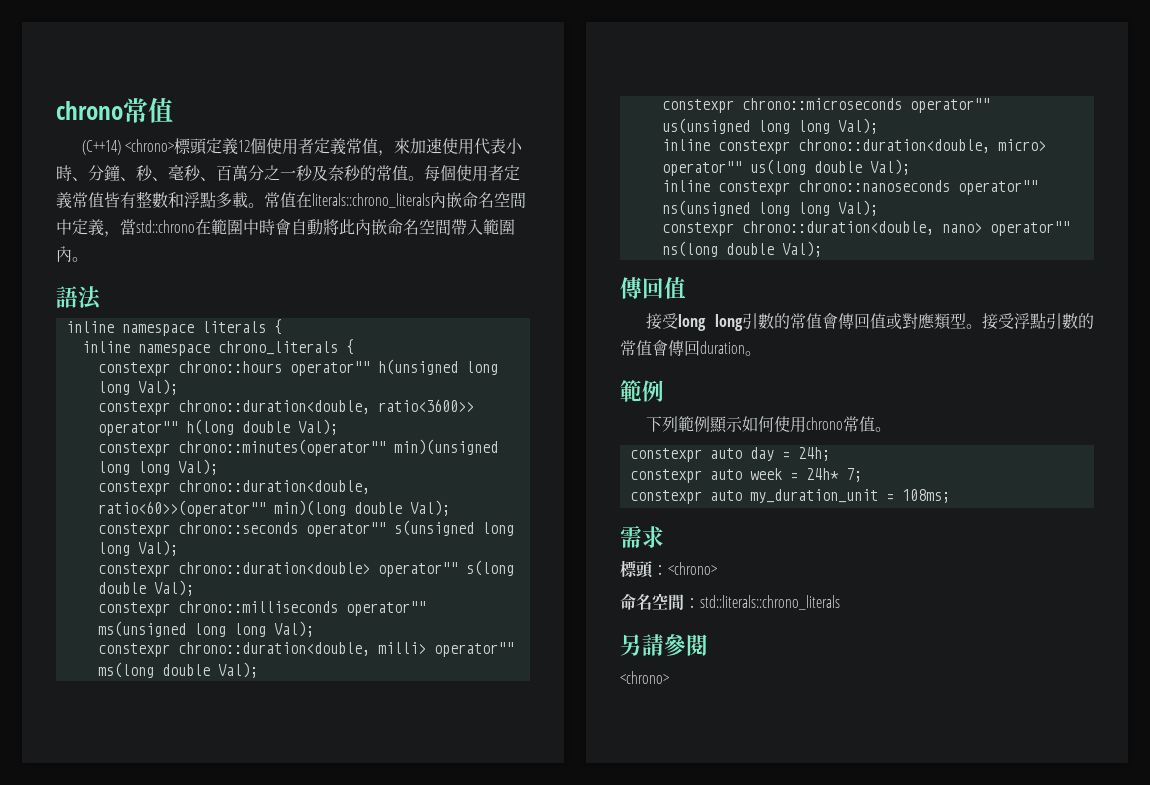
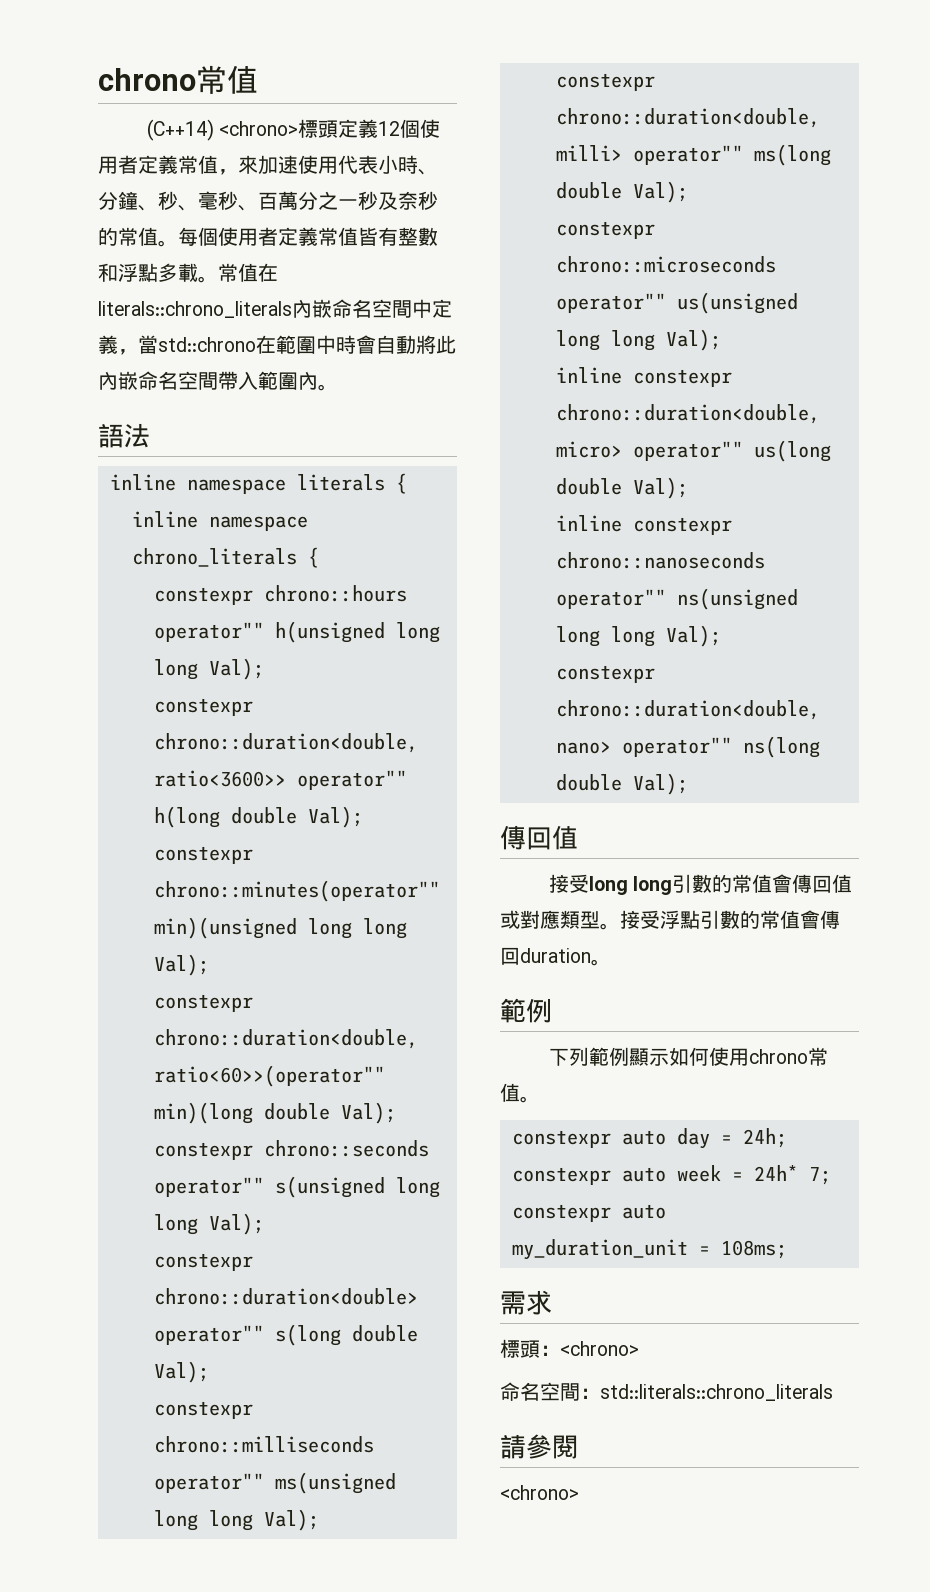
- 另請參閱
+ 請參閱

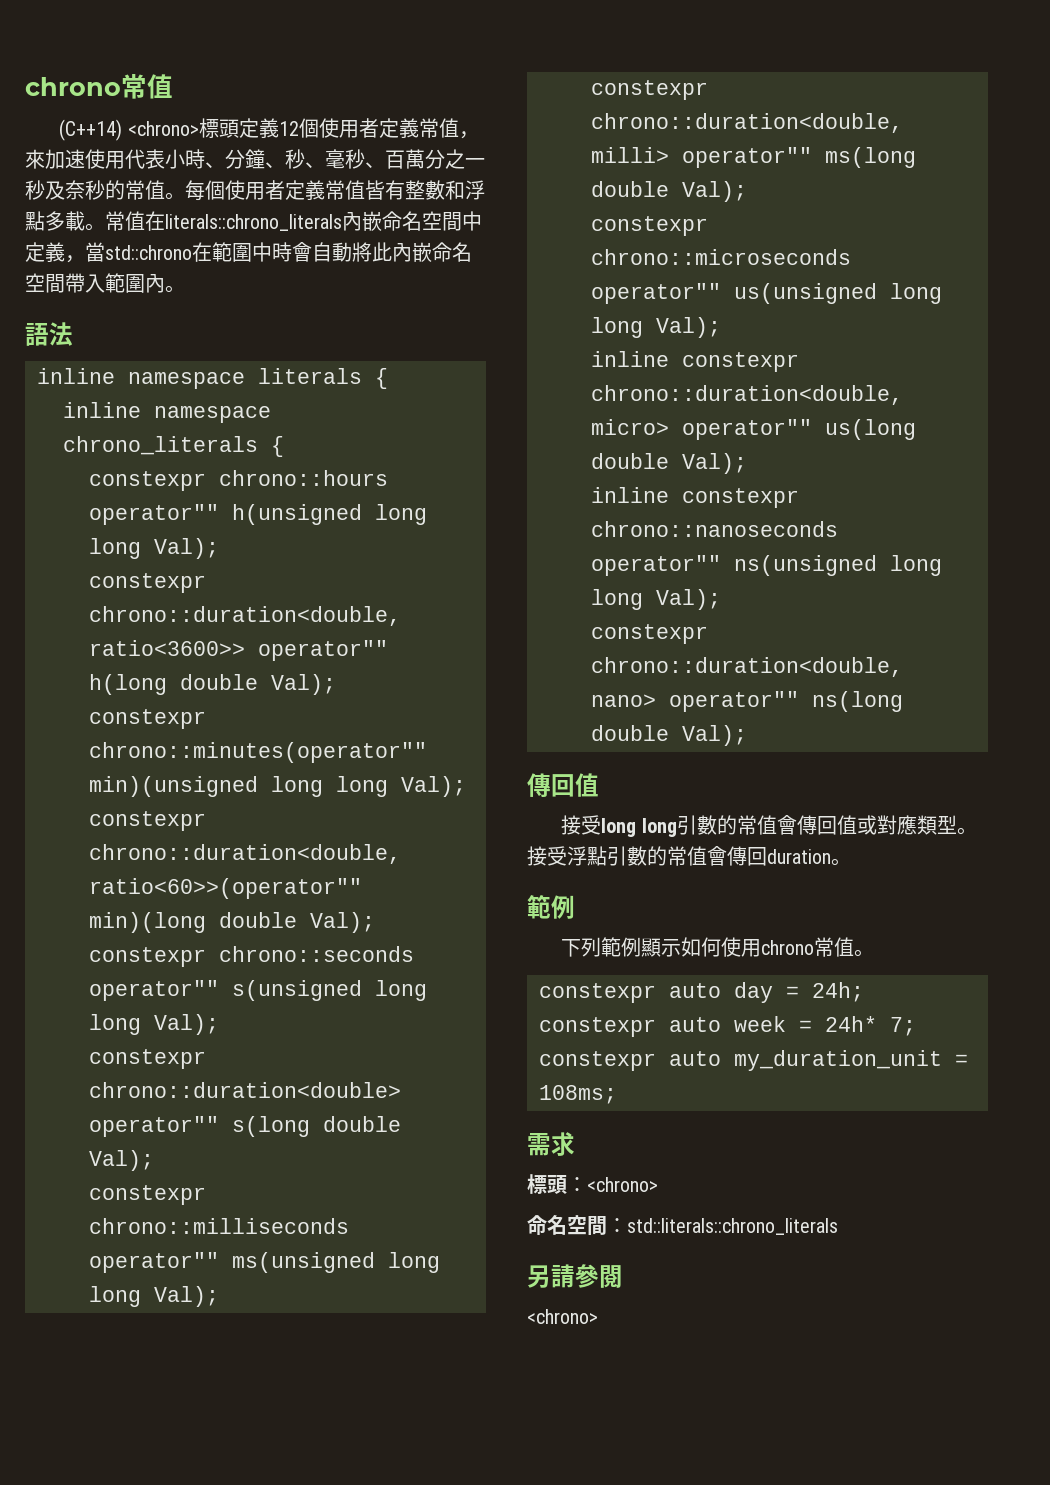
- 請參閱
+ 另請參閱

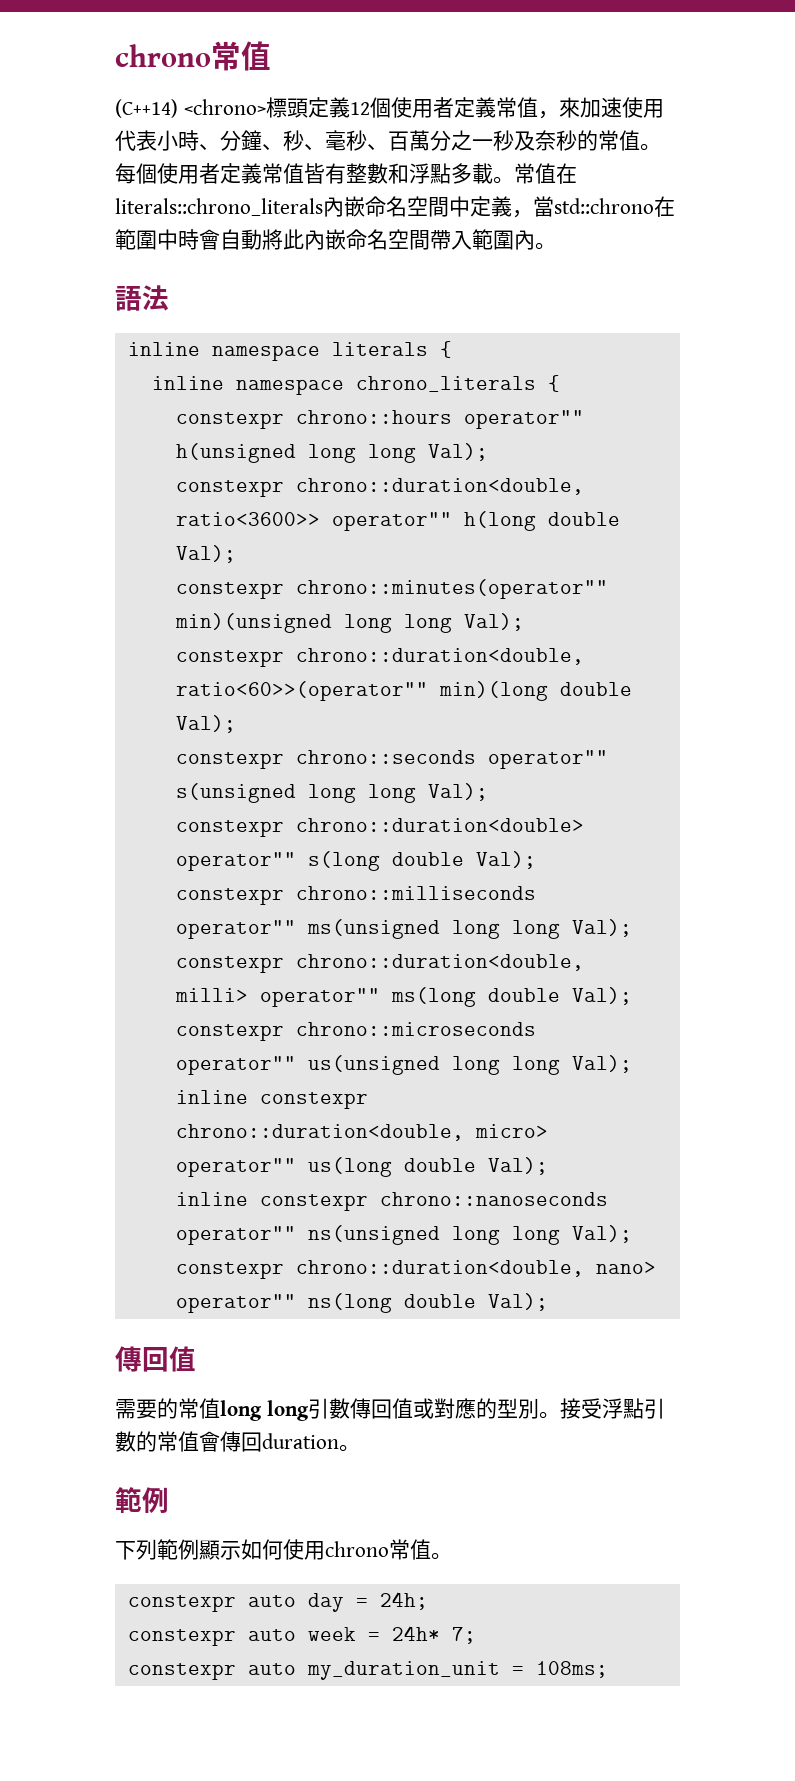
- 接受long long引數的常值會傳回值或對應類型。
+ 需要的常值long long引數傳回值或對應的型別。
- 需求
- 標頭：<chrono>
- 命名空間：std::literals::chrono_literals
- 另請參閱
- <chrono>

